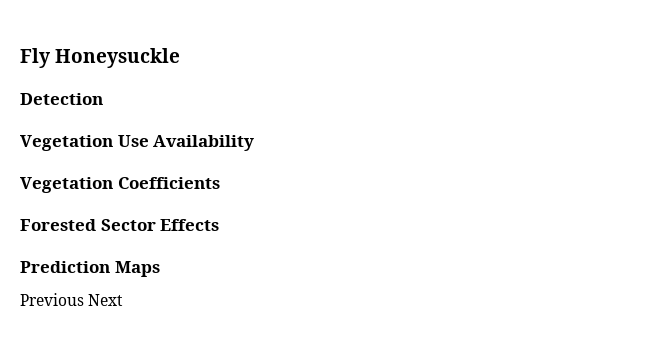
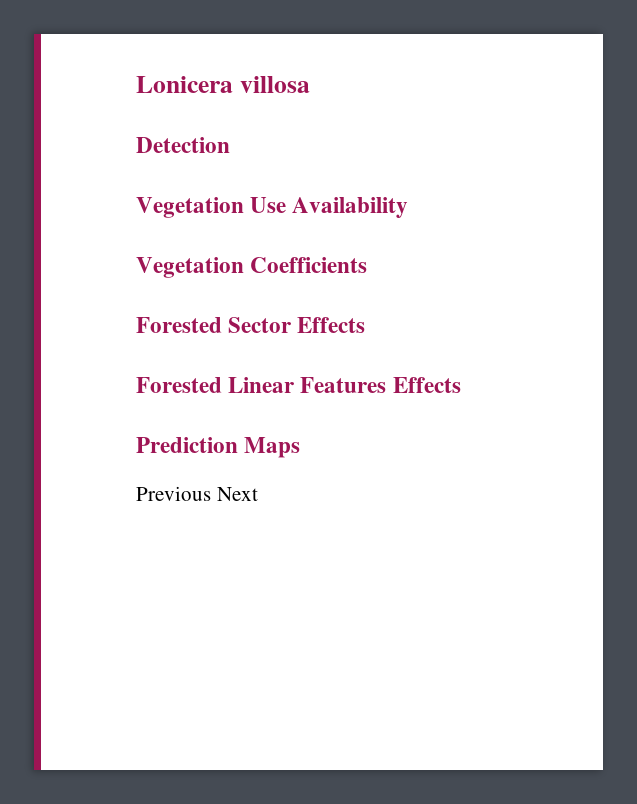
- Fly Honeysuckle
+ Lonicera villosa
+ Forested Linear Features Effects

